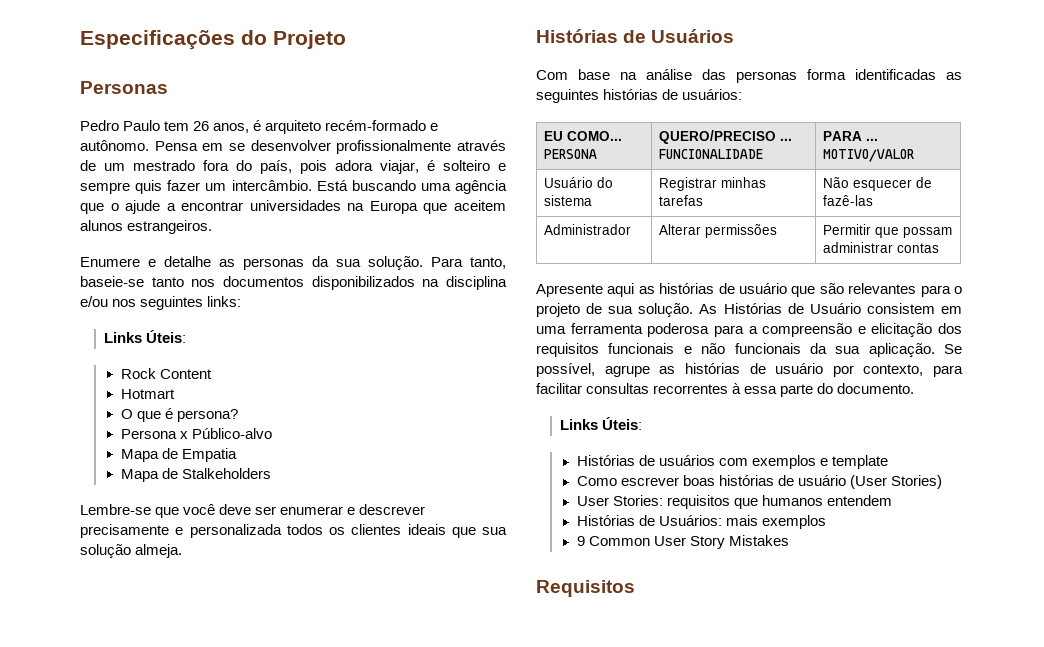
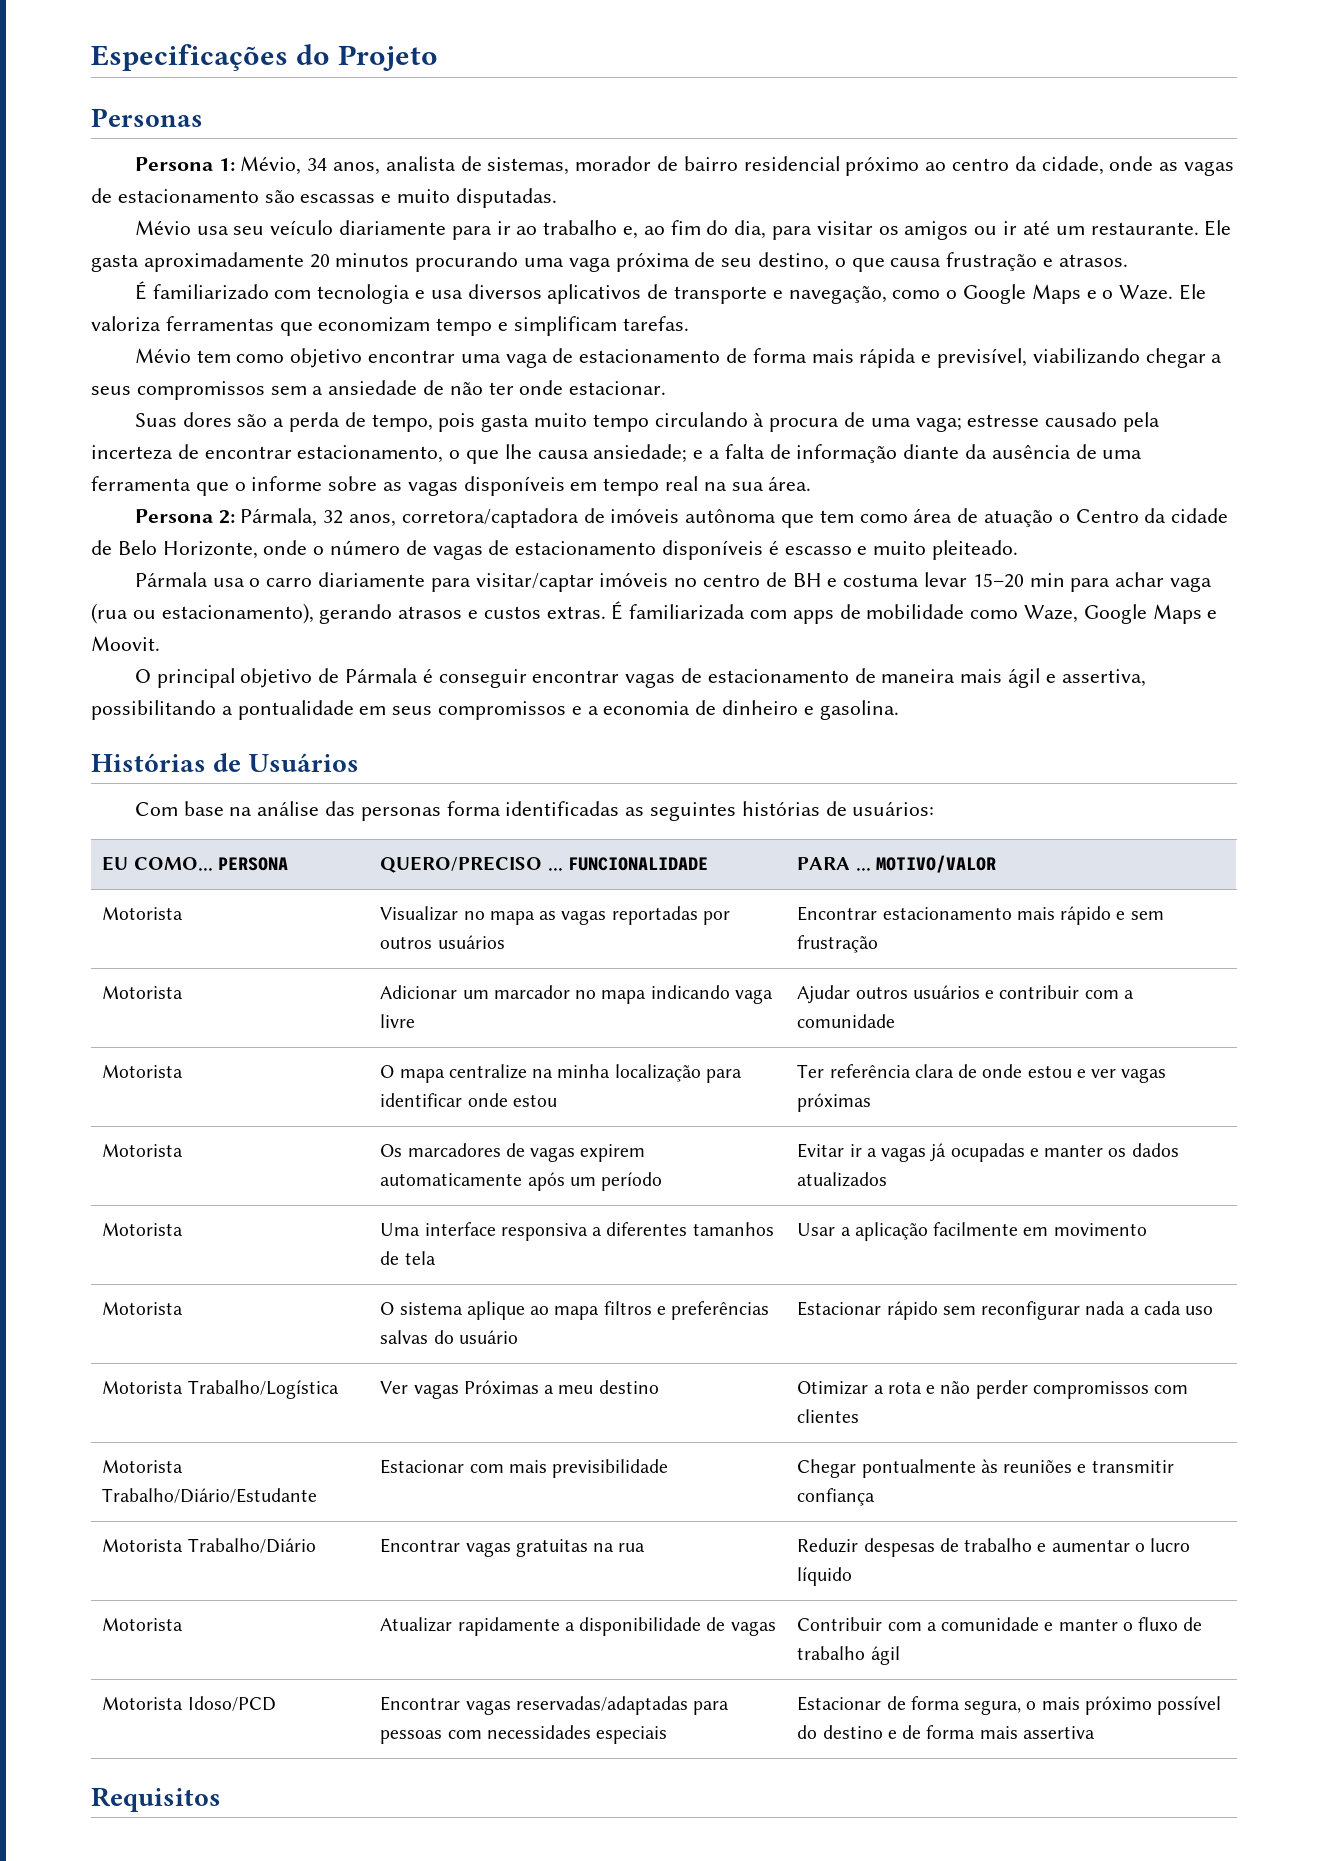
- Pedro Paulo tem 26 anos, é arquiteto recém-formado e autônomo. Pensa em se desenvolver profissionalmente através de um mestrado fora do país, pois adora viajar, é solteiro e sempre quis fazer um intercâmbio. Está buscando uma agência que o ajude a encontrar universidades na Europa que aceitem alunos estrangeiros.
- Enumere e detalhe as personas da sua solução. Para tanto, baseie-se tanto nos documentos disponibilizados na disciplina e/ou nos seguintes links:
- Links Úteis:
- Rock Content
- Hotmart
- O que é persona?
- Persona x Público-alvo
- Mapa de Empatia
- Mapa de Stalkeholders
- Lembre-se que você deve ser enumerar e descrever precisamente e personalizada todos os clientes ideais que sua solução almeja.
+ Persona 1: Mévio, 34 anos, analista de sistemas, morador de bairro residencial próximo ao centro da cidade, onde as vagas de estacionamento são escassas e muito disputadas.
+ Mévio usa seu veículo diariamente para ir ao trabalho e, ao fim do dia, para visitar os amigos ou ir até um restaurante. Ele gasta aproximadamente 20 minutos procurando uma vaga próxima de seu destino, o que causa frustração e atrasos.
+ É familiarizado com tecnologia e usa diversos aplicativos de transporte e navegação, como o Google Maps e o Waze. Ele valoriza ferramentas que economizam tempo e simplificam tarefas.
+ Mévio tem como objetivo encontrar uma vaga de estacionamento de forma mais rápida e previsível, viabilizando chegar a seus compromissos sem a ansiedade de não ter onde estacionar.
+ Suas dores são a perda de tempo, pois gasta muito tempo circulando à procura de uma vaga; estresse causado pela incerteza de encontrar estacionamento, o que lhe causa ansiedade; e a falta de informação diante da ausência de uma ferramenta que o informe sobre as vagas disponíveis em tempo real na sua área.
+ Persona 2: Pármala, 32 anos, corretora/captadora de imóveis autônoma que tem como área de atuação o Centro da cidade de Belo Horizonte, onde o número de vagas de estacionamento disponíveis é escasso e muito pleiteado.
+ Pármala usa o carro diariamente para visitar/captar imóveis no centro de BH e costuma levar 15–20 min para achar vaga (rua ou estacionamento), gerando atrasos e custos extras. É familiarizada com apps de mobilidade como Waze, Google Maps e Moovit.
+ O principal objetivo de Pármala é conseguir encontrar vagas de estacionamento de maneira mais ágil e assertiva, possibilitando a pontualidade em seus compromissos e a economia de dinheiro e gasolina.
- Usuário do sistema | Registrar minhas tarefas | Não esquecer de fazê-las
- Administrador | Alterar permissões | Permitir que possam administrar contas
- Apresente aqui as histórias de usuário que são relevantes para o projeto de sua solução. As Histórias de Usuário consistem em uma ferramenta poderosa para a compreensão e elicitação dos requisitos funcionais e não funcionais da sua aplicação. Se possível, agrupe as histórias de usuário por contexto, para facilitar consultas recorrentes à essa parte do documento.
- Links Úteis:
- Histórias de usuários com exemplos e template
- Como escrever boas histórias de usuário (User Stories)
- User Stories: requisitos que humanos entendem
- Histórias de Usuários: mais exemplos
- 9 Common User Story Mistakes
+ Motorista | Visualizar no mapa as vagas reportadas por outros usuários | Encontrar estacionamento mais rápido e sem frustração
+ Motorista | Adicionar um marcador no mapa indicando vaga livre | Ajudar outros usuários e contribuir com a comunidade
+ Motorista | O mapa centralize na minha localização para identificar onde estou | Ter referência clara de onde estou e ver vagas próximas
+ Motorista | Os marcadores de vagas expirem automaticamente após um período | Evitar ir a vagas já ocupadas e manter os dados atualizados
+ Motorista | Uma interface responsiva a diferentes tamanhos de tela | Usar a aplicação facilmente em movimento
+ Motorista | O sistema aplique ao mapa filtros e preferências salvas do usuário | Estacionar rápido sem reconfigurar nada a cada uso
+ Motorista Trabalho/Logística | Ver vagas Próximas a meu destino | Otimizar a rota e não perder compromissos com clientes
+ Motorista Trabalho/Diário/Estudante | Estacionar com mais previsibilidade | Chegar pontualmente às reuniões e transmitir confiança
+ Motorista Trabalho/Diário | Encontrar vagas gratuitas na rua | Reduzir despesas de trabalho e aumentar o lucro líquido
+ Motorista | Atualizar rapidamente a disponibilidade de vagas | Contribuir com a comunidade e manter o fluxo de trabalho ágil
+ Motorista Idoso/PCD | Encontrar vagas reservadas/adaptadas para pessoas com necessidades especiais | Estacionar de forma segura, o mais próximo possível do destino e de forma mais assertiva

